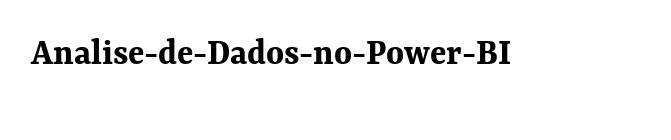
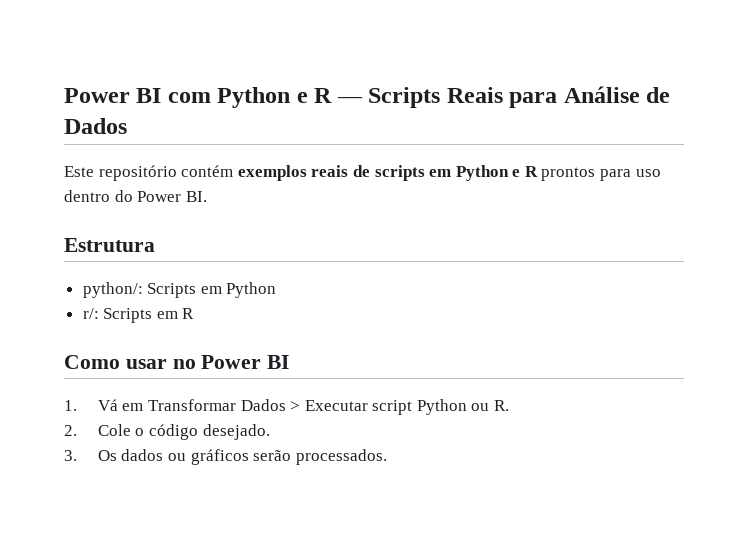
- Analise-de-Dados-no-Power-BI
+ Power BI com Python e R — Scripts Reais para Análise de Dados
+ Este repositório contém exemplos reais de scripts em Python e R prontos para uso dentro do Power BI.
+ Estrutura
+ python/: Scripts em Python
+ r/: Scripts em R
+ Como usar no Power BI
+ 1. Vá em Transformar Dados > Executar script Python ou R.
+ 2. Cole o código desejado.
+ 3. Os dados ou gráficos serão processados.

